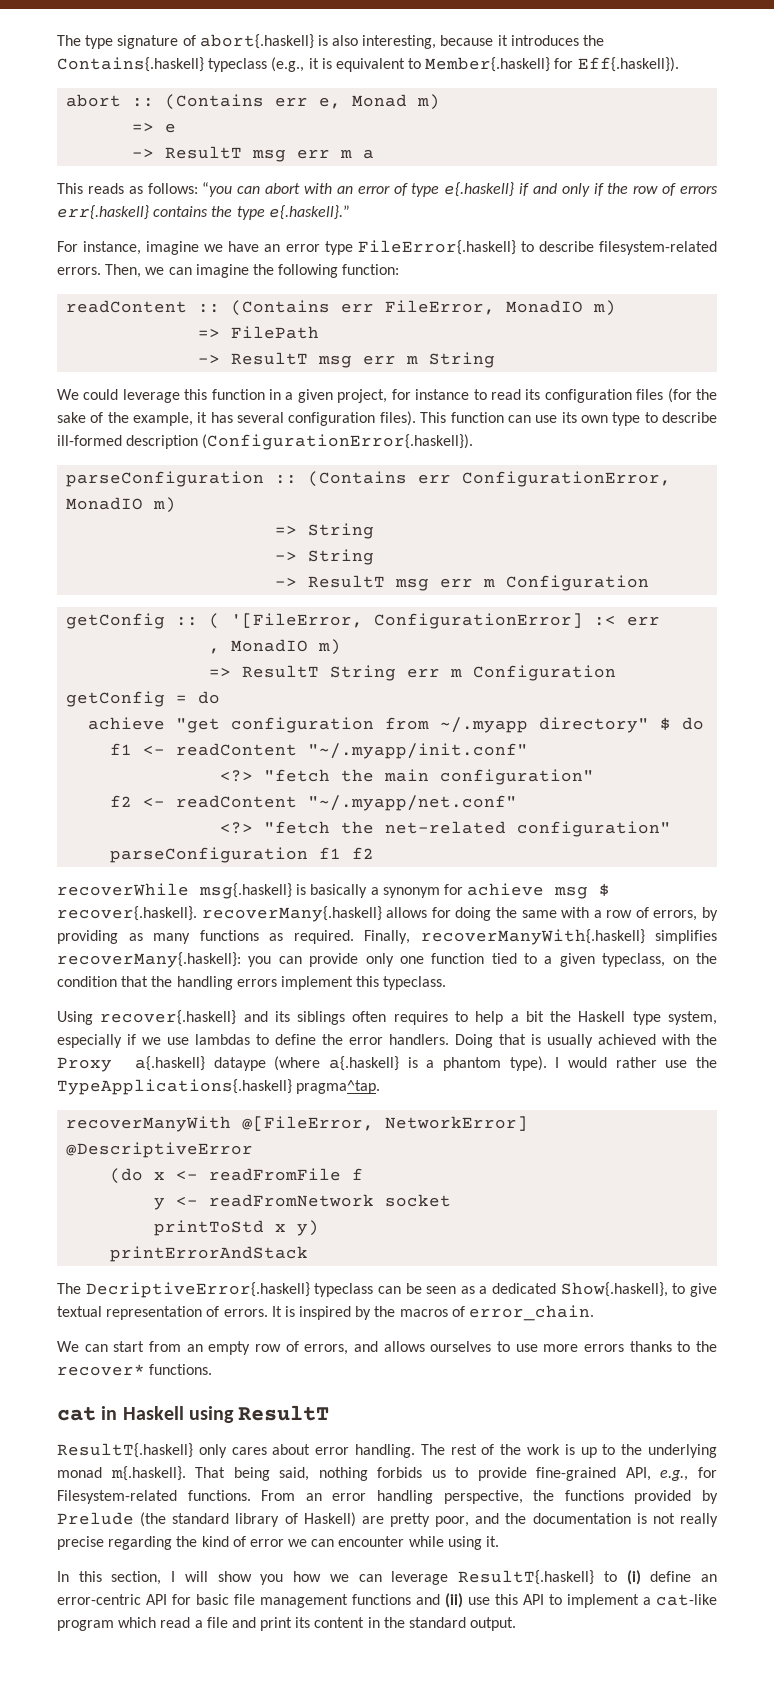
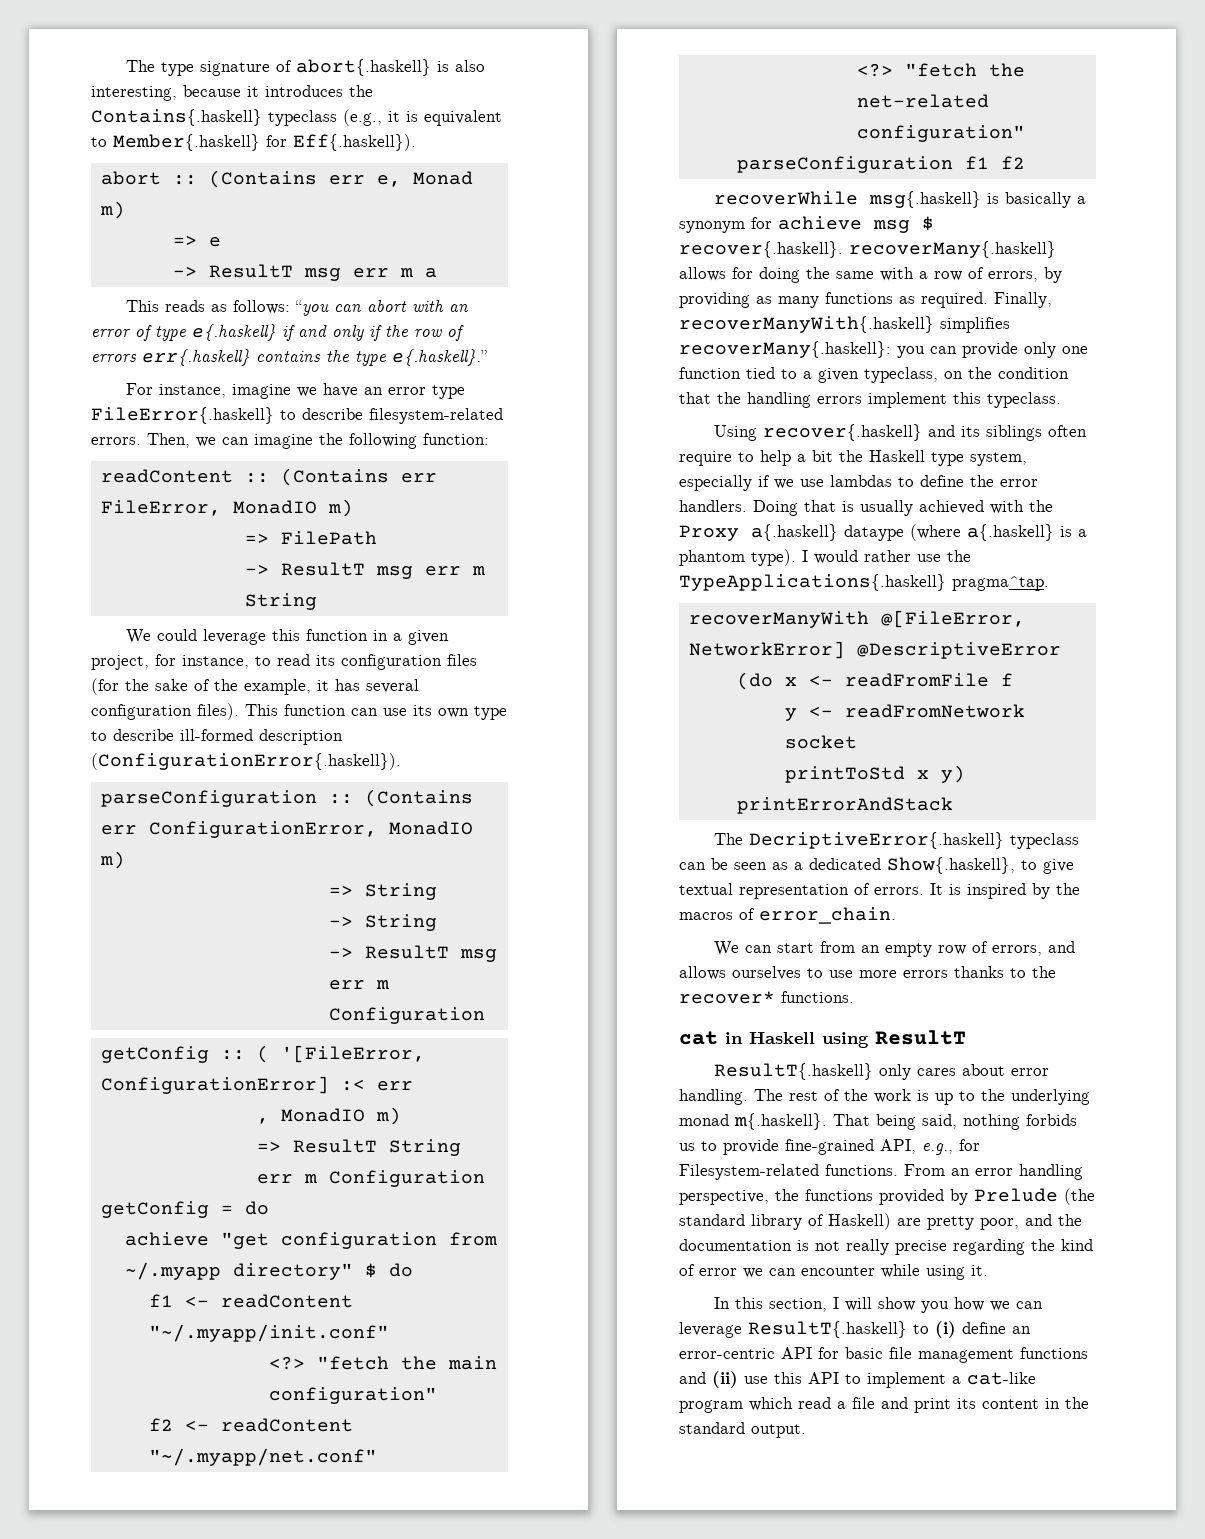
- We could leverage this function in a given project, for instance to read its configuration files (for the sake of the example, it has several configuration files).
+ We could leverage this function in a given project, for instance, to read its configuration files (for the sake of the example, it has several configuration files).
- Using recover{.haskell} and its siblings often requires to help a bit the Haskell type system, especially if we use lambdas to define the error handlers.
+ Using recover{.haskell} and its siblings often require to help a bit the Haskell type system, especially if we use lambdas to define the error handlers.

